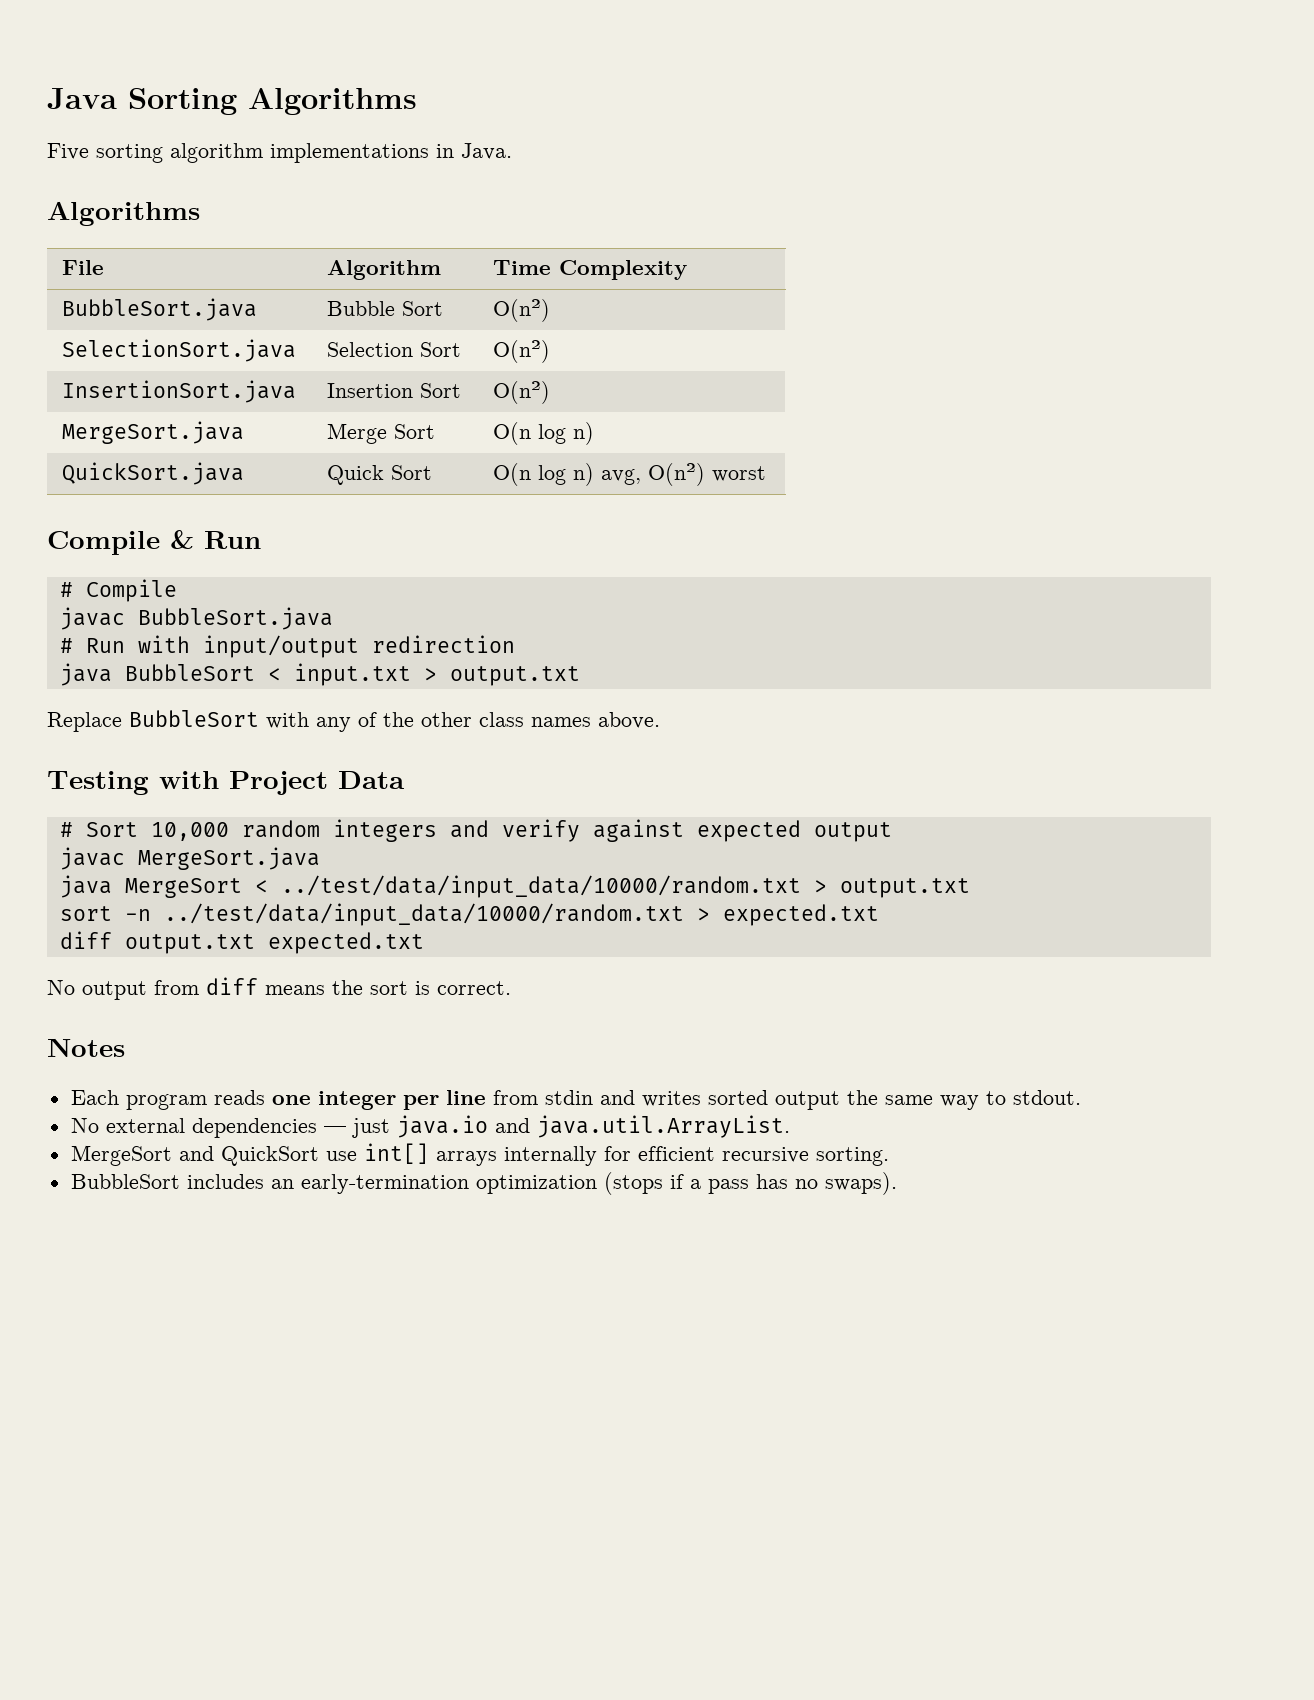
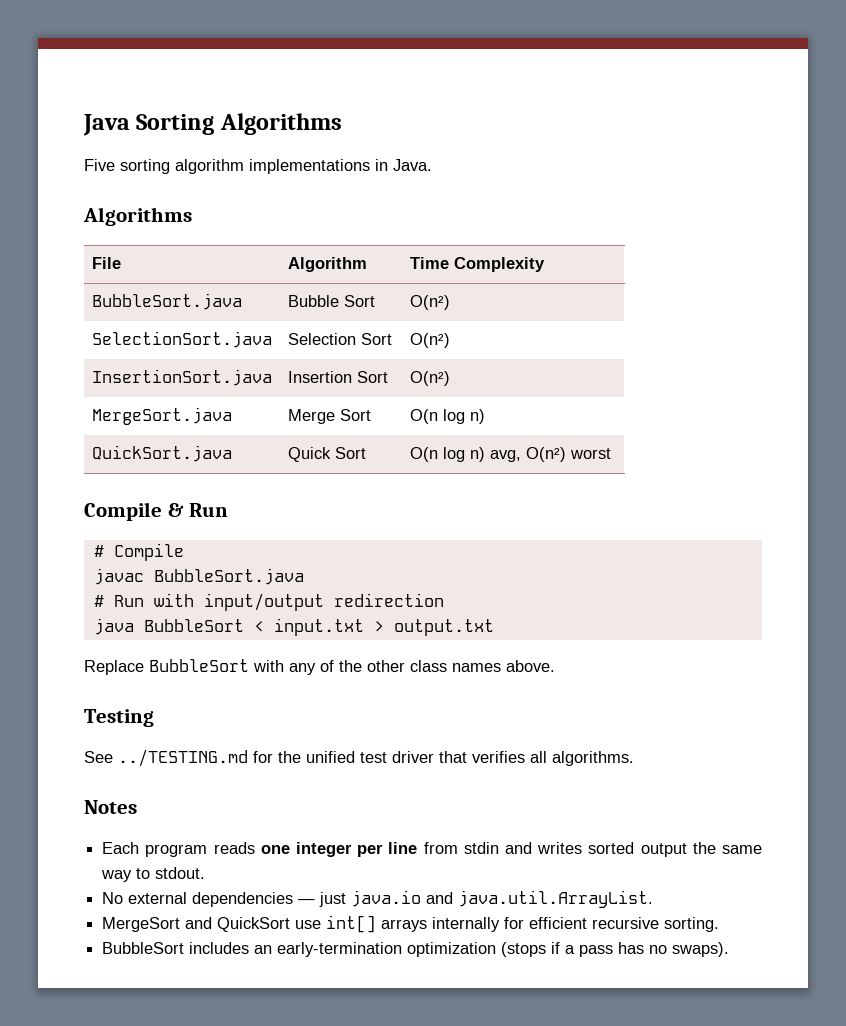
- Testing with Project Data
- # Sort 10,000 random integers and verify against expected output
- javac MergeSort.java
- java MergeSort < ../test/data/input_data/10000/random.txt > output.txt
- sort -n ../test/data/input_data/10000/random.txt > expected.txt
- diff output.txt expected.txt
- No output from diff means the sort is correct.
+ Testing
+ See ../TESTING.md for the unified test driver that verifies all algorithms.

